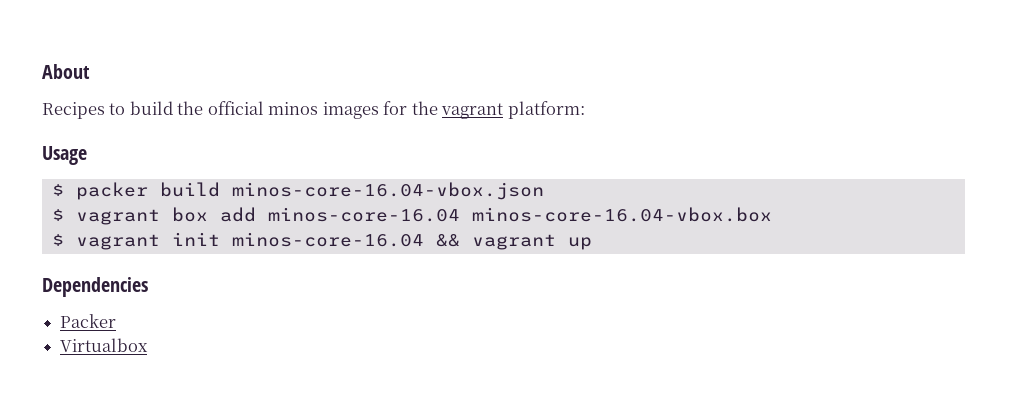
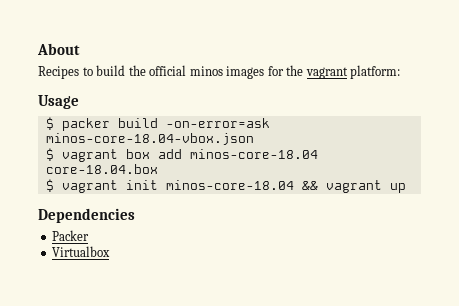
- $ packer build minos-core-16.04-vbox.json
+ $ packer build -on-error=ask minos-core-18.04-vbox.json
- $ vagrant box add minos-core-16.04 minos-core-16.04-vbox.box
+ $ vagrant box add minos-core-18.04 core-18.04.box
- $ vagrant init minos-core-16.04 && vagrant up
+ $ vagrant init minos-core-18.04 && vagrant up

